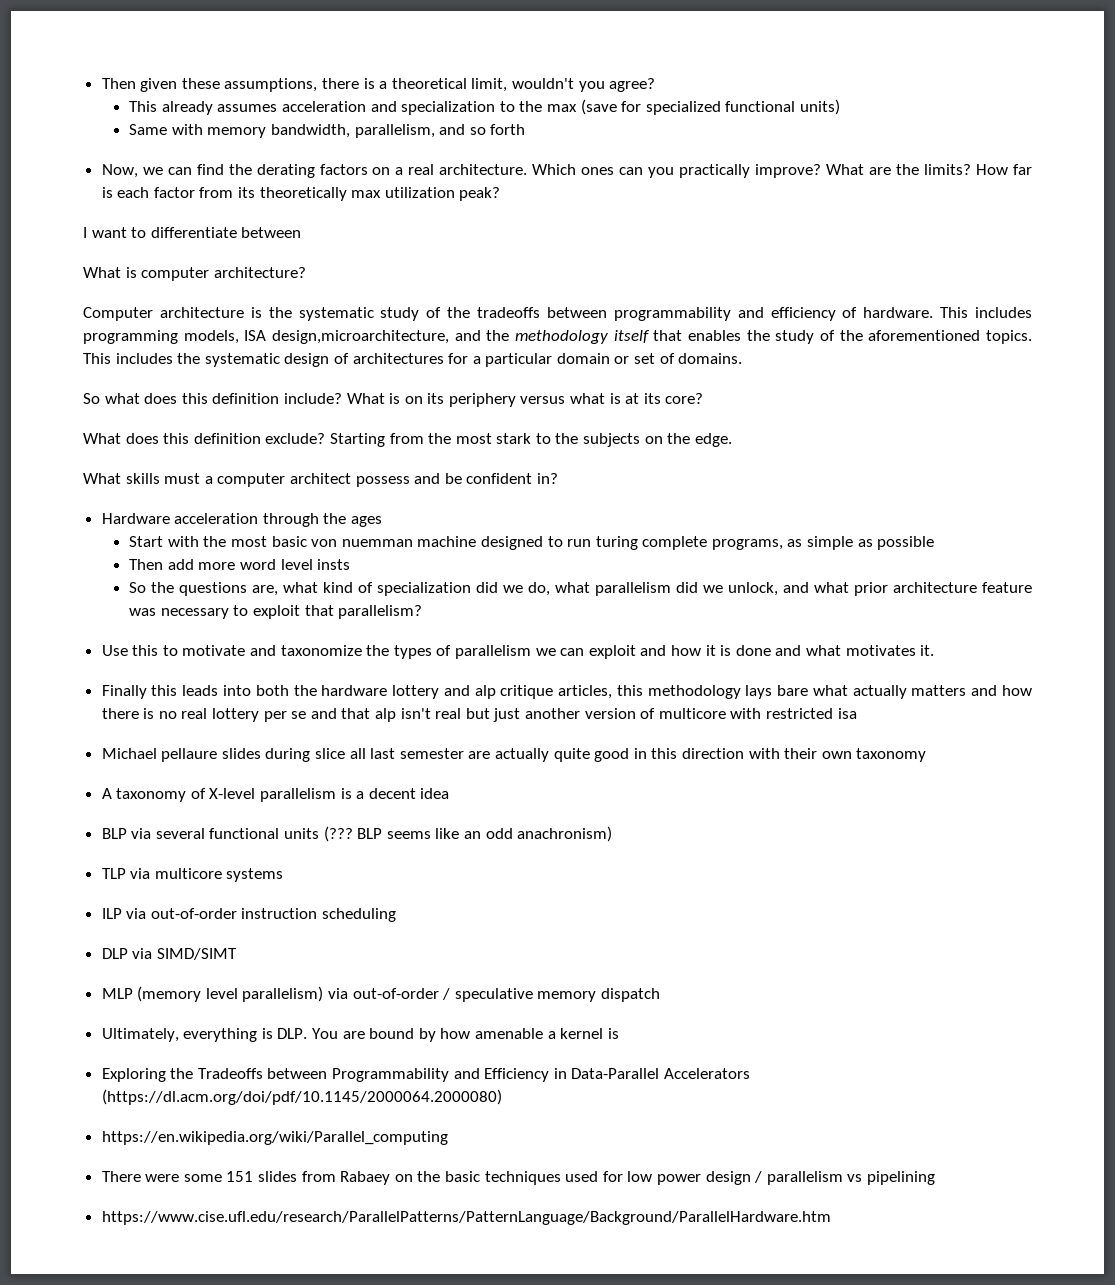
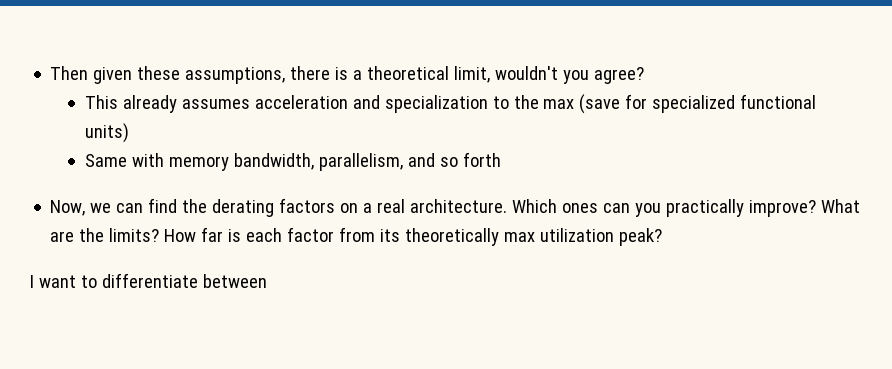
- What is computer architecture?
- Computer architecture is the systematic study of the tradeoffs between programmability and efficiency of hardware. This includes programming models, ISA design,microarchitecture, and the methodology itself that enables the study of the aforementioned topics. This includes the systematic design of architectures for a particular domain or set of domains.
- So what does this definition include? What is on its periphery versus what is at its core?
- What does this definition exclude? Starting from the most stark to the subjects on the edge.
- What skills must a computer architect possess and be confident in?
- Hardware acceleration through the ages
- Start with the most basic von nuemman machine designed to run turing complete programs, as simple as possible
- Then add more word level insts
- So the questions are, what kind of specialization did we do, what parallelism did we unlock, and what prior architecture feature was necessary to exploit that parallelism?
- Use this to motivate and taxonomize the types of parallelism we can exploit and how it is done and what motivates it.
- Finally this leads into both the hardware lottery and alp critique articles, this methodology lays bare what actually matters and how there is no real lottery per se and that alp isn't real but just another version of multicore with restricted isa
- Michael pellaure slides during slice all last semester are actually quite good in this direction with their own taxonomy
- A taxonomy of X-level parallelism is a decent idea
- BLP via several functional units (??? BLP seems like an odd anachronism)
- TLP via multicore systems
- ILP via out-of-order instruction scheduling
- DLP via SIMD/SIMT
- MLP (memory level parallelism) via out-of-order / speculative memory dispatch
- Ultimately, everything is DLP. You are bound by how amenable a kernel is
- Exploring the Tradeoffs between Programmability and Efficiency in Data-Parallel Accelerators (https://dl.acm.org/doi/pdf/10.1145/2000064.2000080)
- https://en.wikipedia.org/wiki/Parallel_computing
- There were some 151 slides from Rabaey on the basic techniques used for low power design / parallelism vs pipelining
- https://www.cise.ufl.edu/research/ParallelPatterns/PatternLanguage/Background/ParallelHardware.htm

